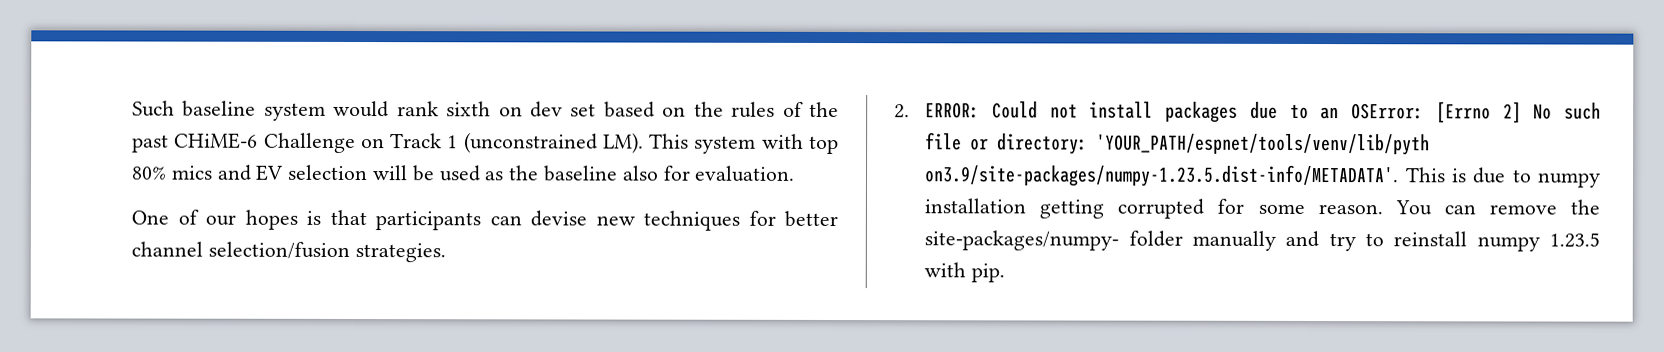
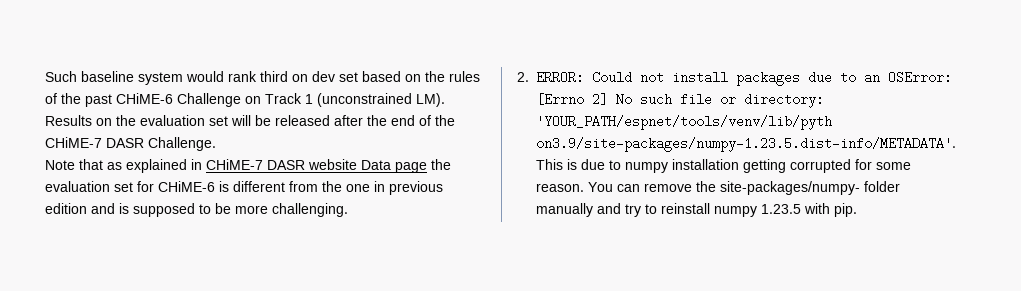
- Such baseline system would rank sixth on dev set based on the rules of the past CHiME-6 Challenge on Track 1 (unconstrained LM). This system with top 80% mics and EV selection will be used as the baseline also for evaluation.
- One of our hopes is that participants can devise new techniques for better channel selection/fusion strategies.
+ Such baseline system would rank third on dev set based on the rules of the past CHiME-6 Challenge on Track 1 (unconstrained LM). Results on the evaluation set will be released after the end of the CHiME-7 DASR Challenge.
+ Note that as explained in CHiME-7 DASR website Data page the evaluation set for CHiME-6 is different from the one in previous edition and is supposed to be more challenging.

